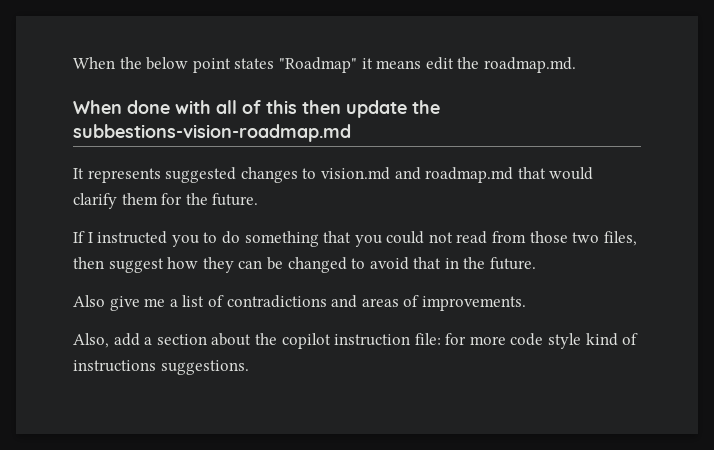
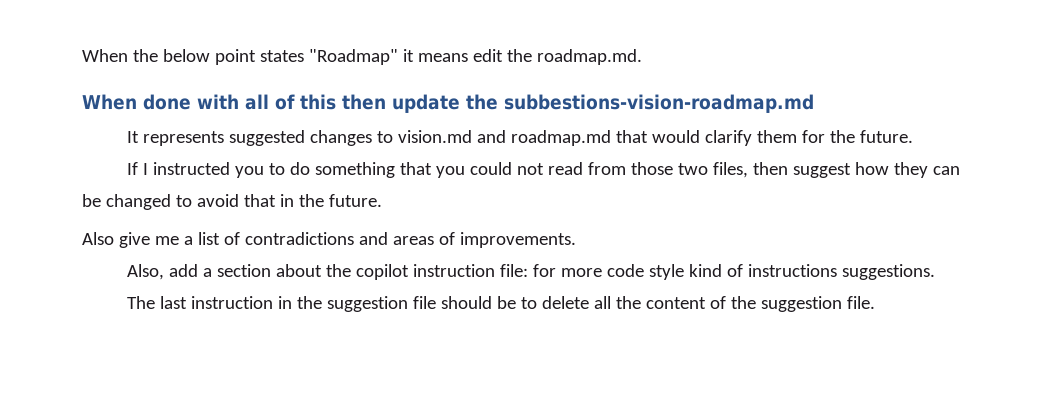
+ The last instruction in the suggestion file should be to delete all the content of the suggestion file.

